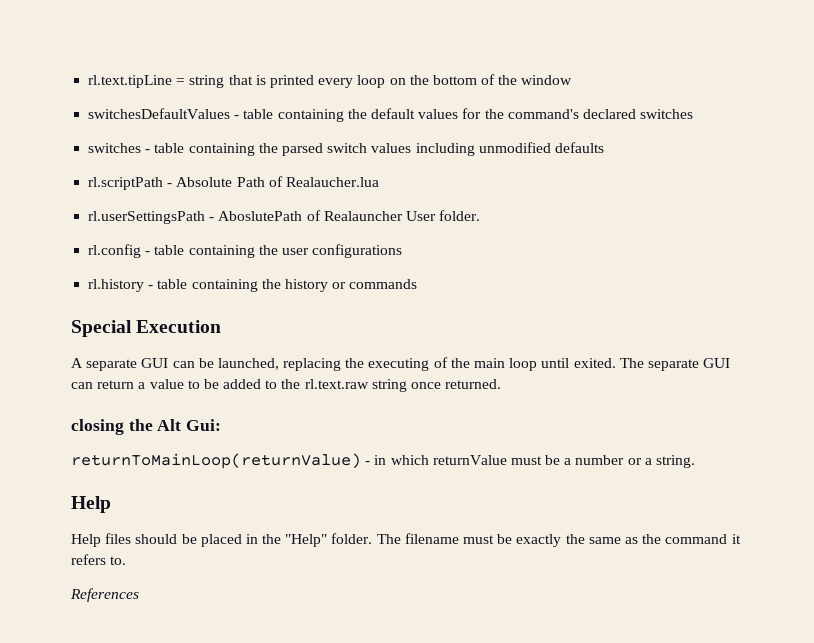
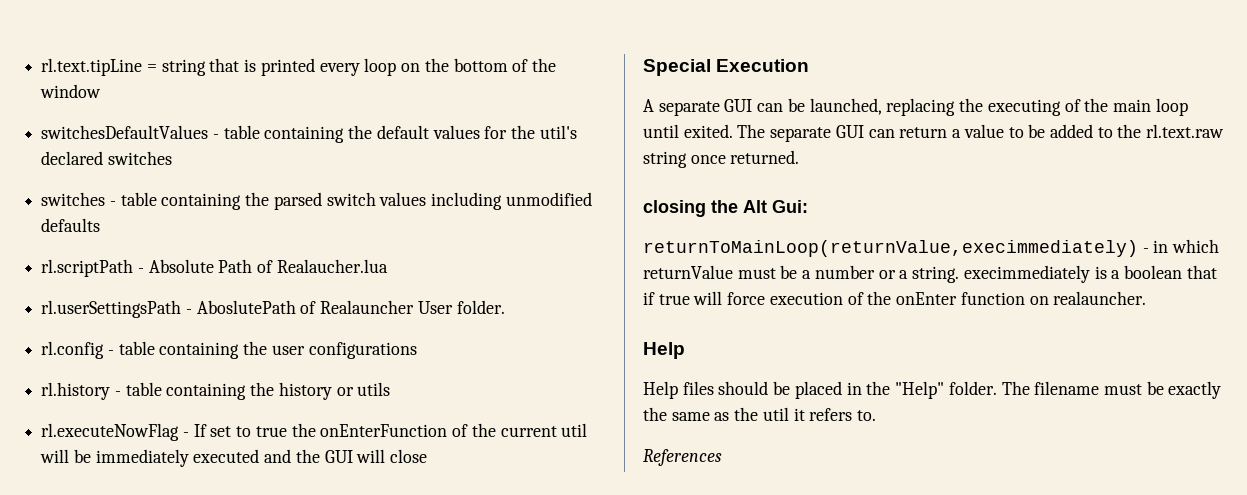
- switchesDefaultValues - table containing the default values for the command's declared switches
+ switchesDefaultValues - table containing the default values for the util's declared switches
- rl.history - table containing the history or commands
+ rl.history - table containing the history or utils
+ rl.executeNowFlag - If set to true the onEnterFunction of the current util will be immediately executed and the GUI will close
- returnToMainLoop(returnValue) - in which returnValue must be a number or a string.
+ returnToMainLoop(returnValue,execimmediately) - in which returnValue must be a number or a string. execimmediately is a boolean that if true will force execution of the onEnter function on realauncher.
- The filename must be exactly the same as the command it refers to.
+ The filename must be exactly the same as the util it refers to.

